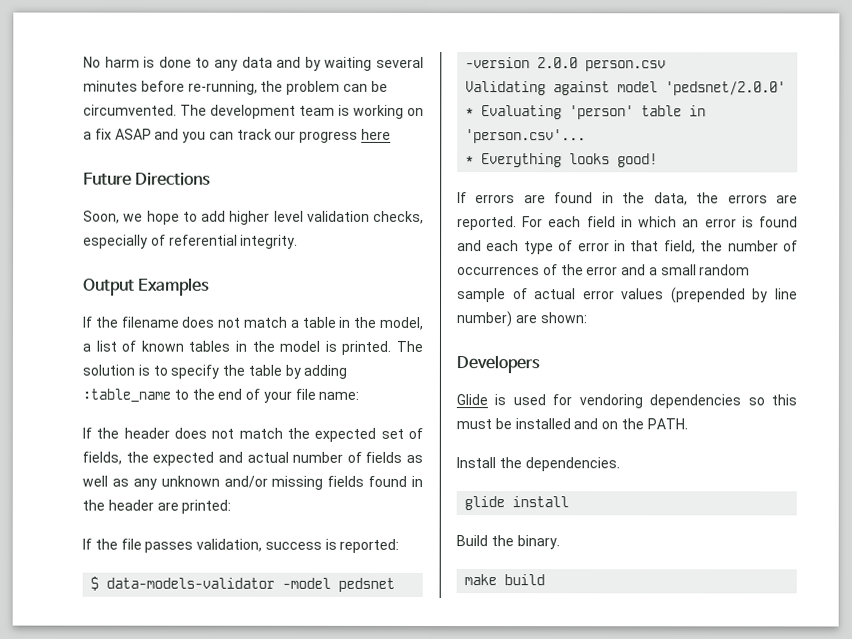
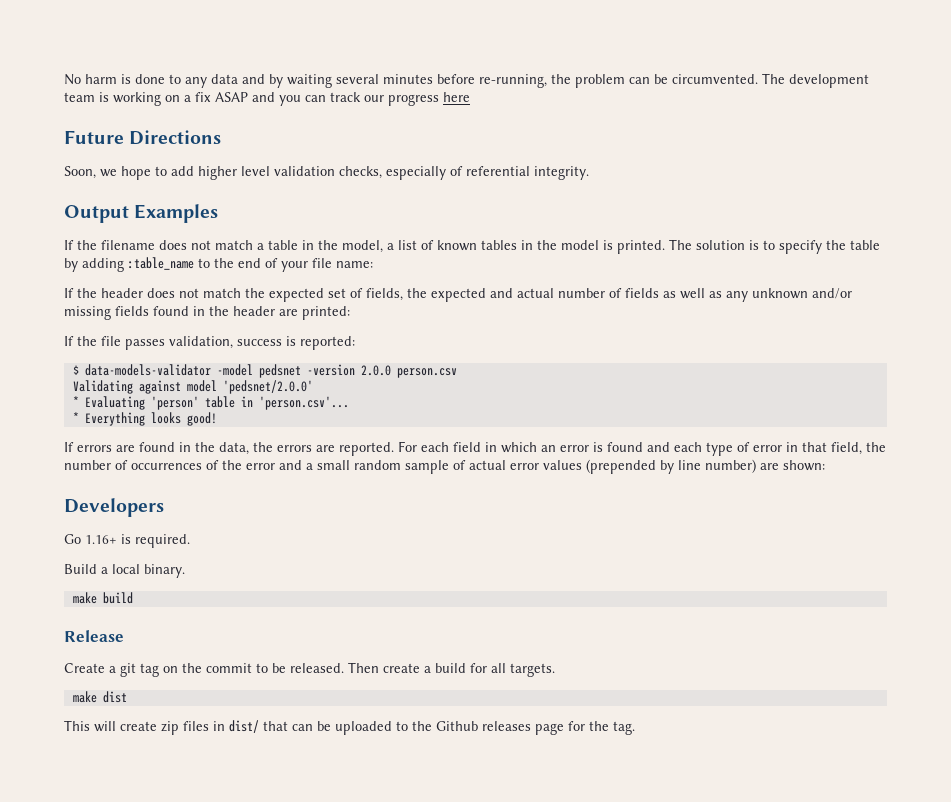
- Glide is used for vendoring dependencies so this must be installed and on the PATH.
- Install the dependencies.
- glide install
+ Go 1.16+ is required.
- Build the binary.
+ Build a local binary.
+ Release
+ Create a git tag on the commit to be released. Then create a build for all targets.
+ make dist
+ This will create zip files in dist/ that can be uploaded to the Github releases page for the tag.

